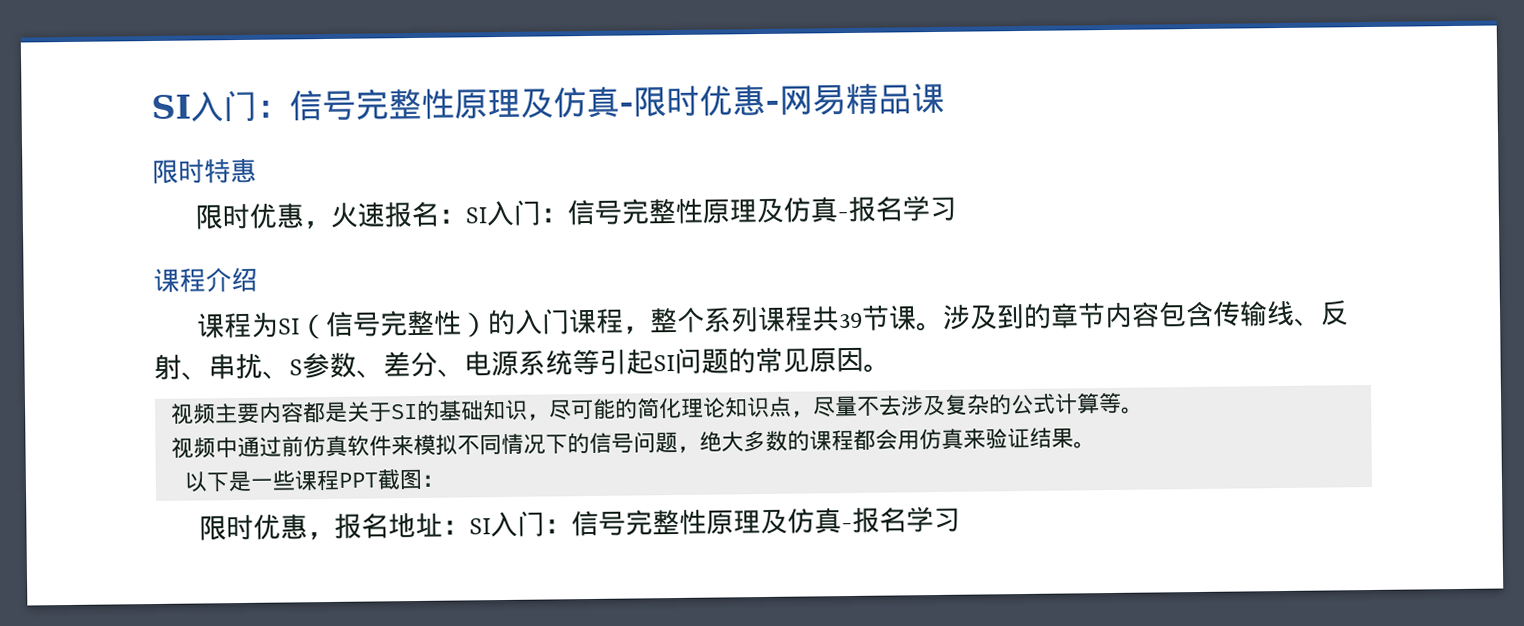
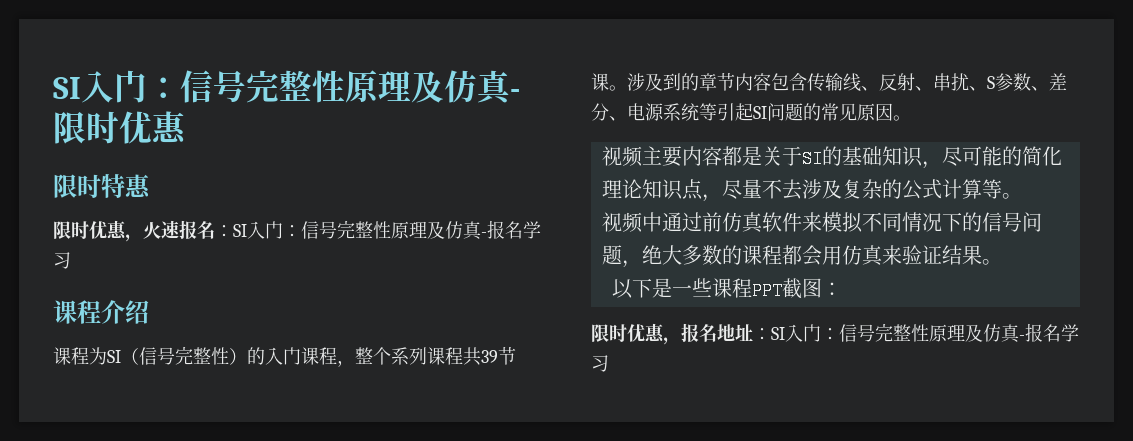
- SI入门：信号完整性原理及仿真-限时优惠-网易精品课
+ SI入门：信号完整性原理及仿真-限时优惠

